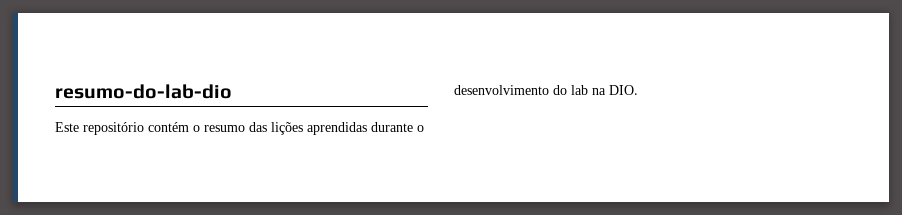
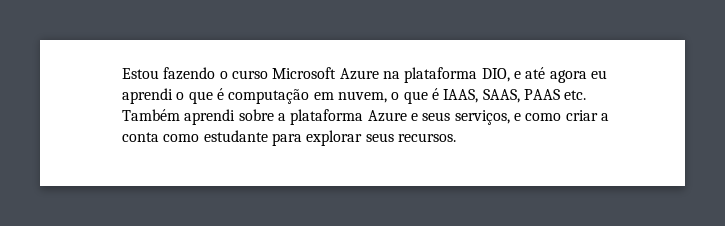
- resumo-do-lab-dio
- Este repositório contém o resumo das lições aprendidas durante o desenvolvimento do lab na DIO.
+ Estou fazendo o curso Microsoft Azure na plataforma DIO, e até agora eu aprendi o que é computação em nuvem, o que é IAAS, SAAS, PAAS etc. Também aprendi sobre a plataforma Azure e seus serviços, e como criar a conta como estudante para explorar seus recursos.

